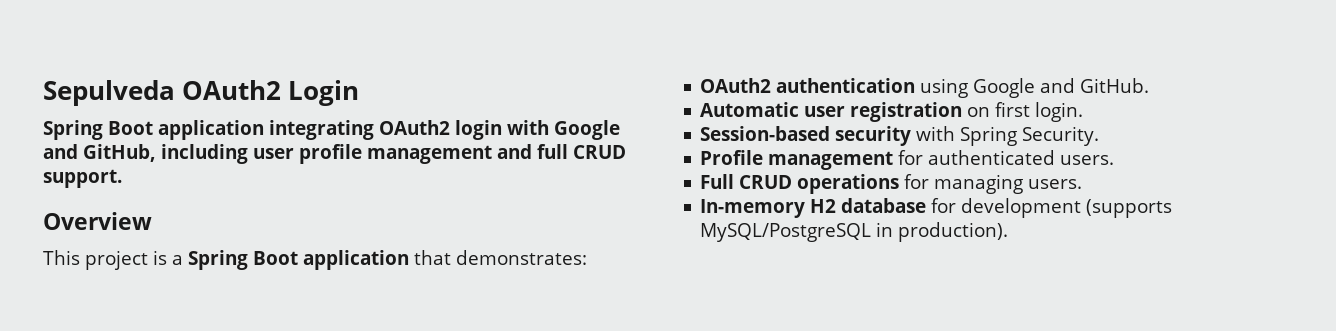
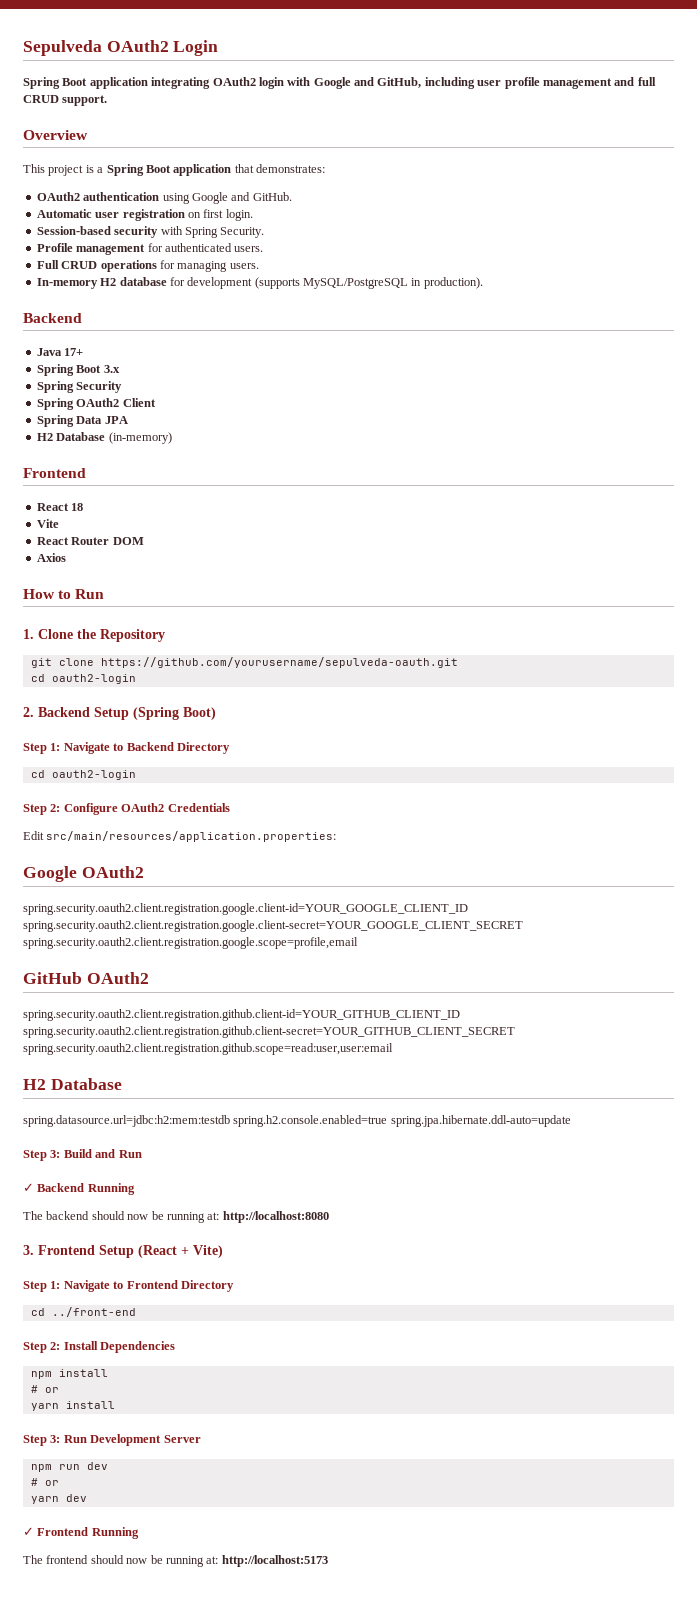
  In-memory H2 database for development (supports MySQL/PostgreSQL in production).
+ Backend
+ Java 17+
+ Spring Boot 3.x
+ Spring Security
+ Spring OAuth2 Client
+ Spring Data JPA
+ H2 Database (in-memory)
+ Frontend
+ React 18
+ Vite
+ React Router DOM
+ Axios
+ How to Run
+ 1. Clone the Repository
+ git clone https://github.com/yourusername/sepulveda-oauth.git
+ cd oauth2-login
+ 2. Backend Setup (Spring Boot)
+ Step 1: Navigate to Backend Directory
+ cd oauth2-login
+ Step 2: Configure OAuth2 Credentials
+ Edit src/main/resources/application.properties:
+ Google OAuth2
+ spring.security.oauth2.client.registration.google.client-id=YOUR_GOOGLE_CLIENT_ID spring.security.oauth2.client.registration.google.client-secret=YOUR_GOOGLE_CLIENT_SECRET spring.security.oauth2.client.registration.google.scope=profile,email
+ GitHub OAuth2
+ spring.security.oauth2.client.registration.github.client-id=YOUR_GITHUB_CLIENT_ID spring.security.oauth2.client.registration.github.client-secret=YOUR_GITHUB_CLIENT_SECRET spring.security.oauth2.client.registration.github.scope=read:user,user:email
+ H2 Database
+ spring.datasource.url=jdbc:h2:mem:testdb spring.h2.console.enabled=true spring.jpa.hibernate.ddl-auto=update
+ Step 3: Build and Run
+ ✓ Backend Running
+ The backend should now be running at: http://localhost:8080
+ 3. Frontend Setup (React + Vite)
+ Step 1: Navigate to Frontend Directory
+ cd ../front-end
+ Step 2: Install Dependencies
+ npm install
+ # or
+ yarn install
+ Step 3: Run Development Server
+ npm run dev
+ # or
+ yarn dev
+ ✓ Frontend Running
+ The frontend should now be running at: http://localhost:5173

